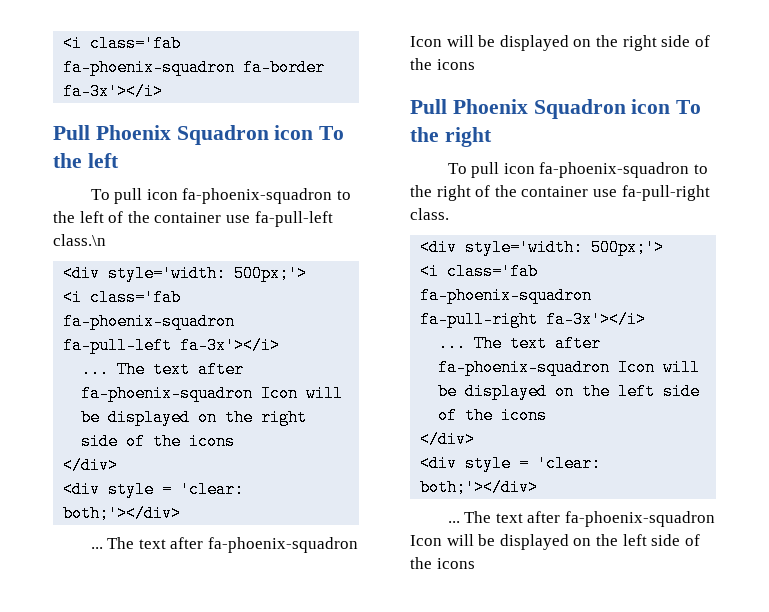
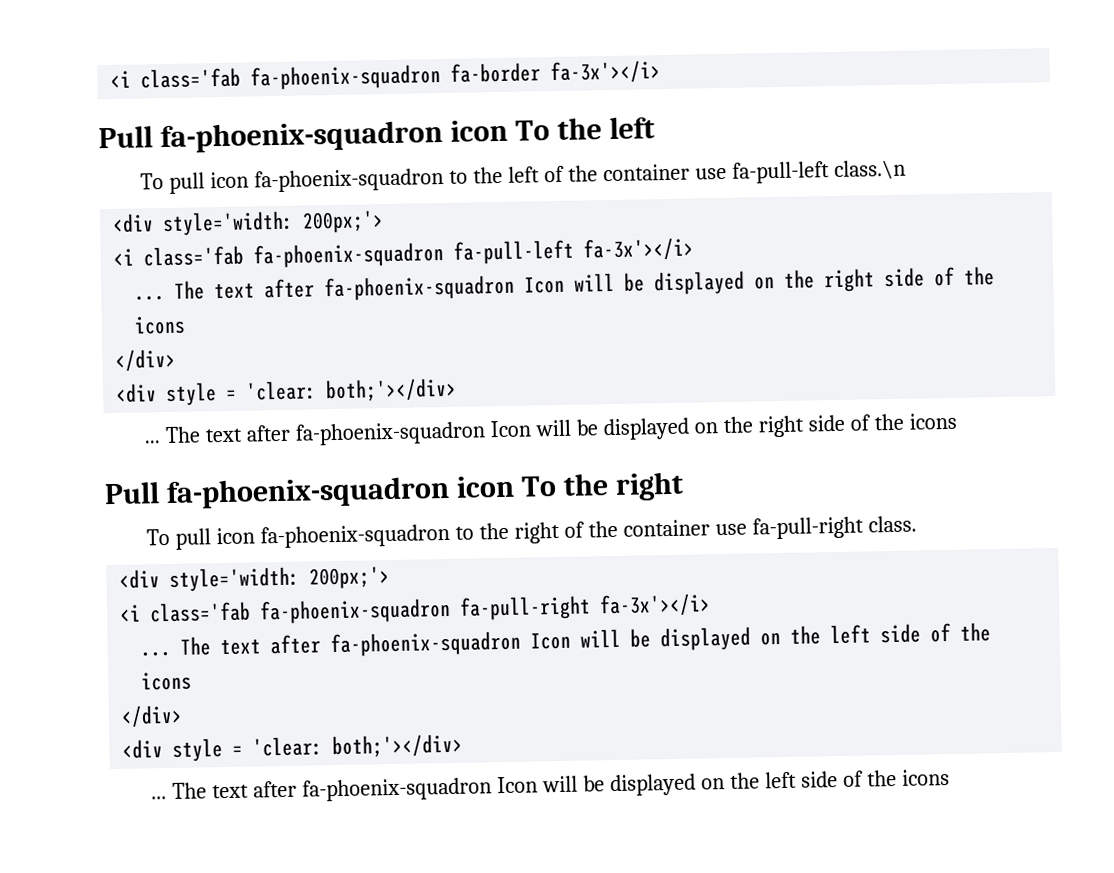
- Pull Phoenix Squadron icon To the left
+ Pull fa-phoenix-squadron icon To the left
  To pull icon fa-phoenix-squadron to the left of the container use fa-pull-left class.\n
- <div style='width: 500px;'>
+ <div style='width: 200px;'>
- Pull Phoenix Squadron icon To the right
+ Pull fa-phoenix-squadron icon To the right
  To pull icon fa-phoenix-squadron to the right of the container use fa-pull-right class.
- <div style='width: 500px;'>
+ <div style='width: 200px;'>

